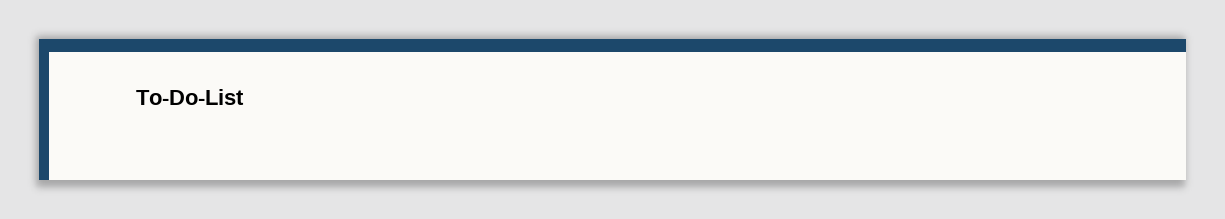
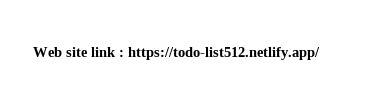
- To-Do-List
+ Web site link : https://todo-list512.netlify.app/

